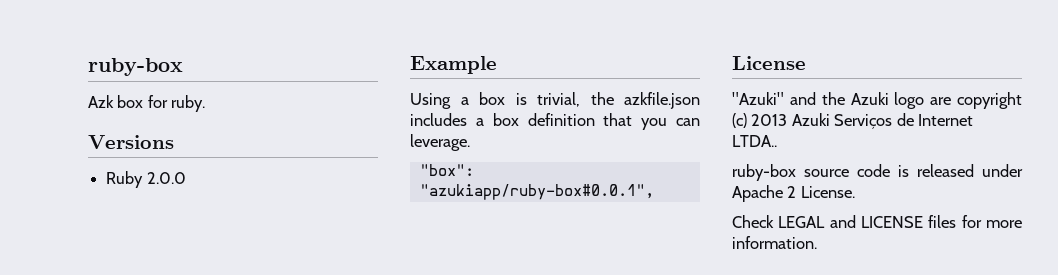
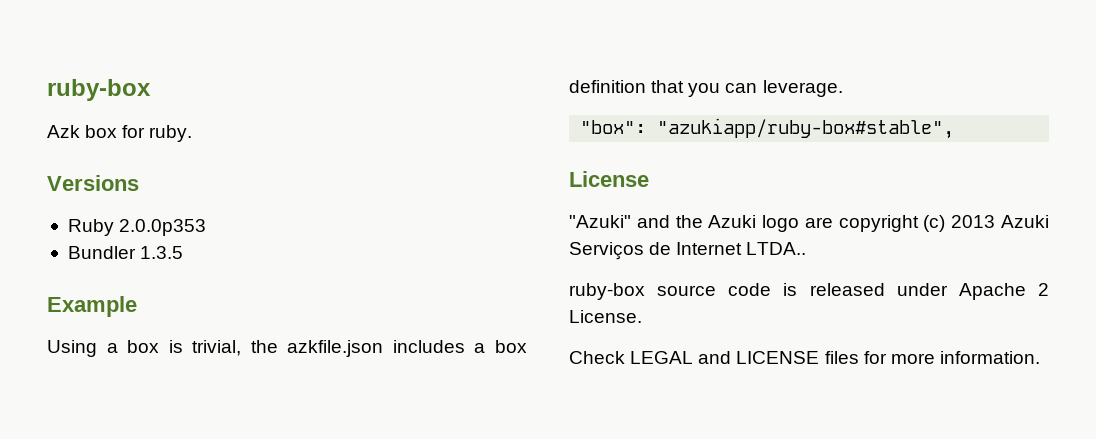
- Ruby 2.0.0
+ Ruby 2.0.0p353
+ Bundler 1.3.5
- "box": "azukiapp/ruby-box#0.0.1",
+ "box": "azukiapp/ruby-box#stable",

